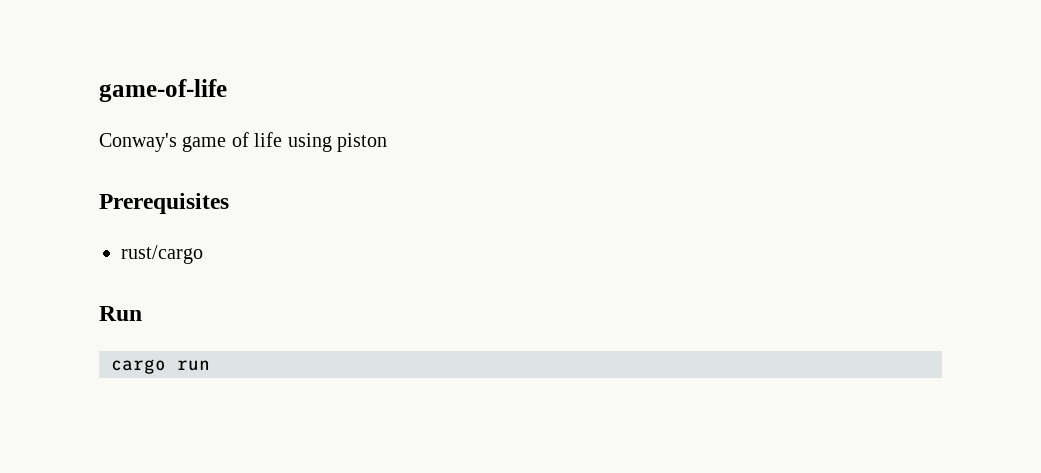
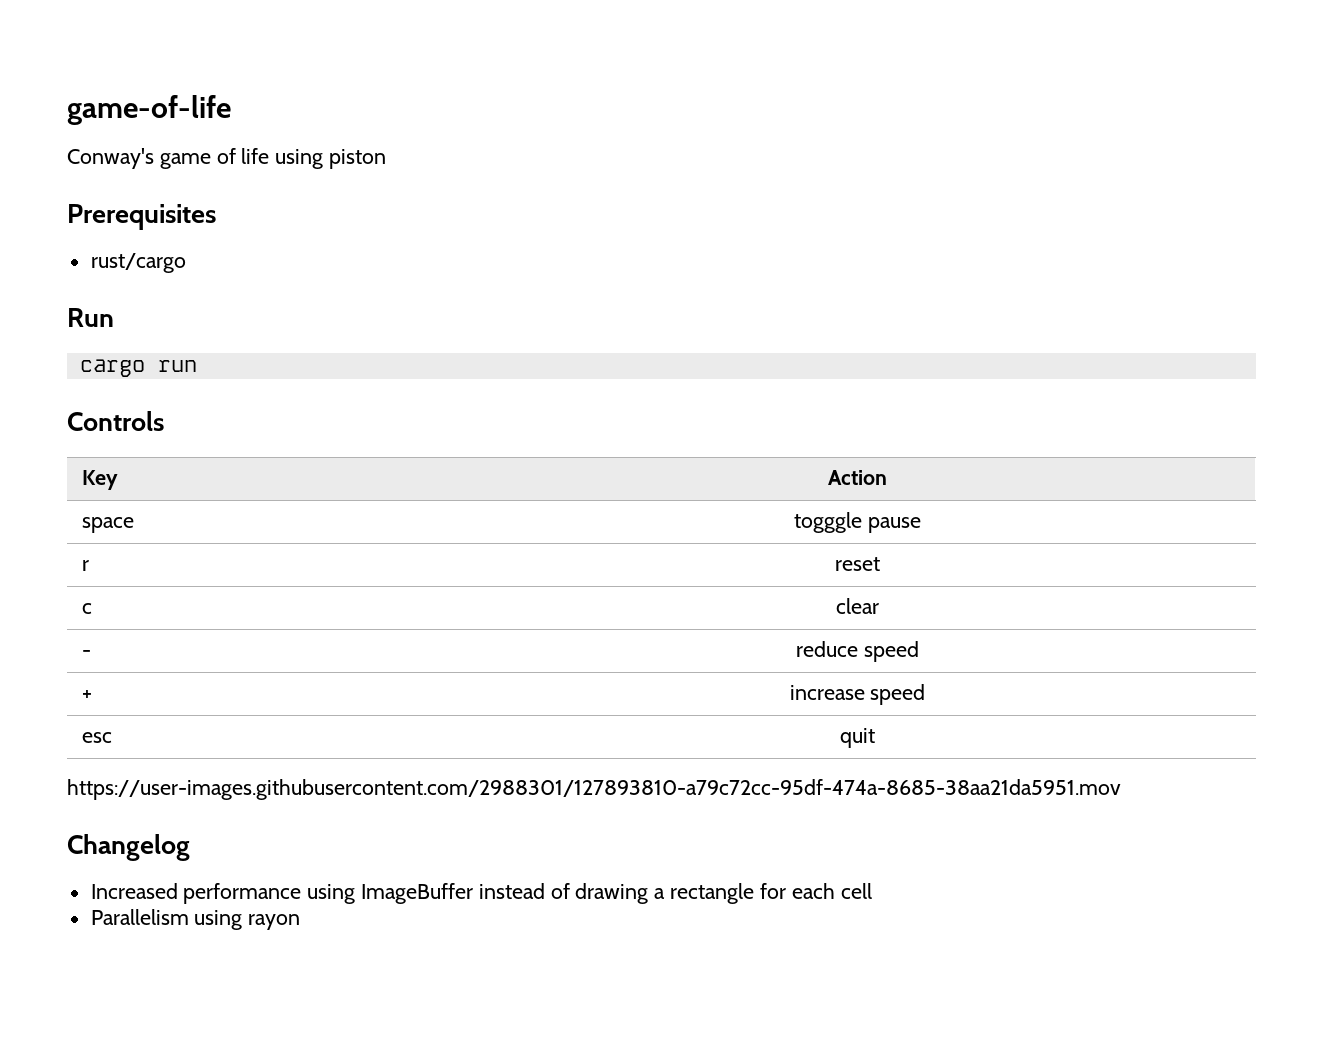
+ Controls
+ Key | Action
+ space | togggle pause
+ r | reset
+ c | clear
+ - | reduce speed
+ + | increase speed
+ esc | quit
+ https://user-images.githubusercontent.com/2988301/127893810-a79c72cc-95df-474a-8685-38aa21da5951.mov
+ Changelog
+ Increased performance using ImageBuffer instead of drawing a rectangle for each cell
+ Parallelism using rayon

